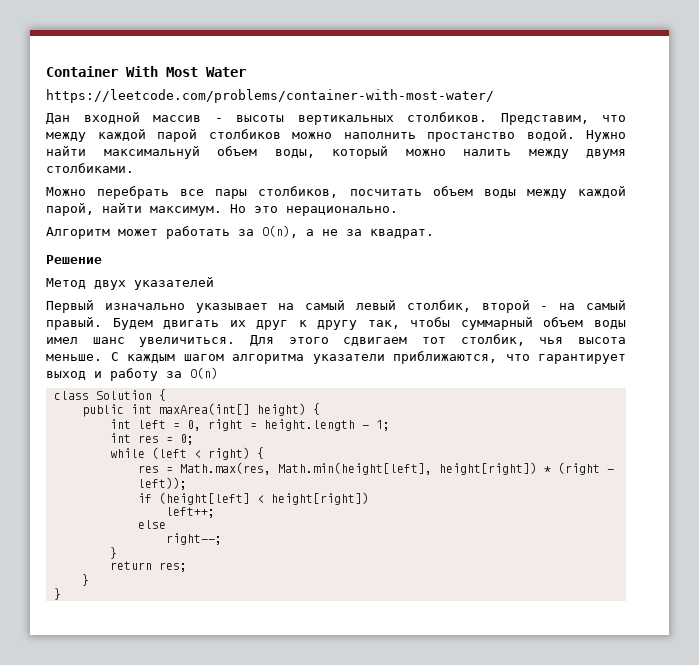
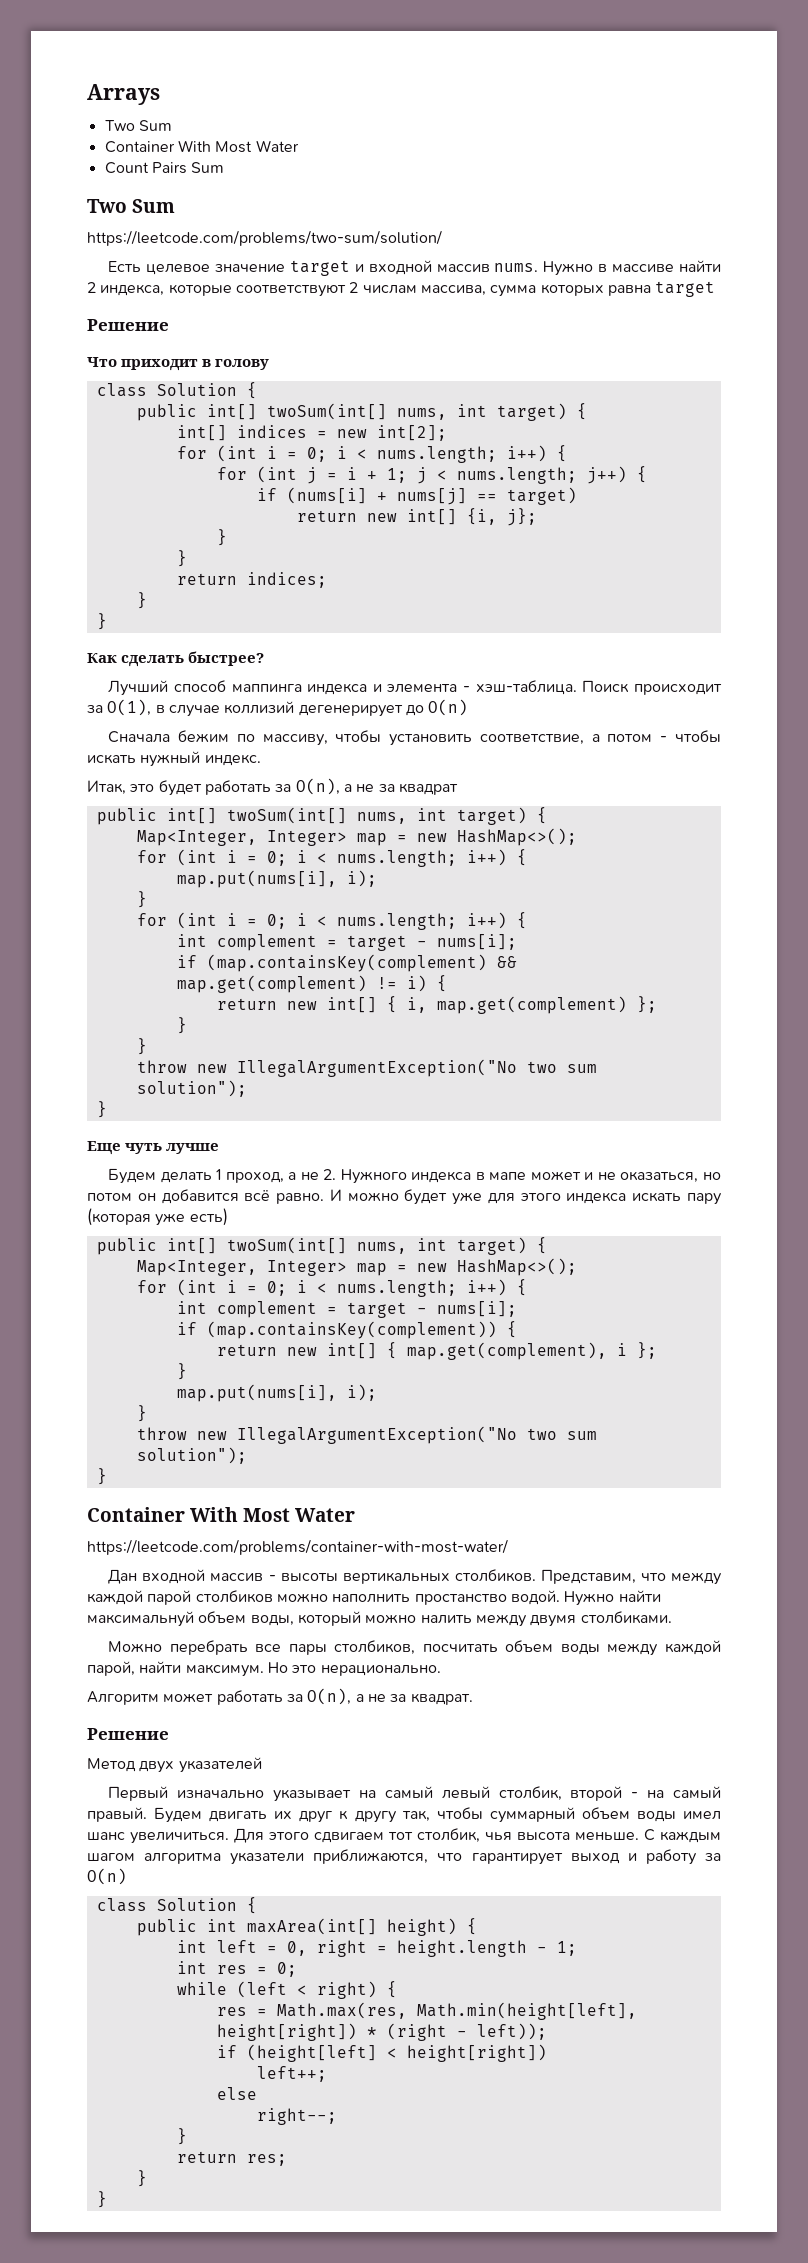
+ Arrays
+ Two Sum
+ Container With Most Water
+ Count Pairs Sum
+ Two Sum
+ https://leetcode.com/problems/two-sum/solution/
+ Есть целевое значение target и входной массив nums. Нужно в массиве найти 2 индекса, которые соответствуют 2 числам массива, сумма которых равна target
+ Решение
+ Что приходит в голову
+ class Solution {
+ public int[] twoSum(int[] nums, int target) {
+ int[] indices = new int[2];
+ for (int i = 0; i < nums.length; i++) {
+ for (int j = i + 1; j < nums.length; j++) {
+ if (nums[i] + nums[j] == target)
+ return new int[] {i, j};
+ }
+ }
+ return indices;
+ }
+ }
+ Как сделать быстрее?
+ Лучший способ маппинга индекса и элемента - хэш-таблица. Поиск происходит за O(1), в случае коллизий дегенерирует до O(n)
+ Сначала бежим по массиву, чтобы установить соответствие, а потом - чтобы искать нужный индекс.
+ Итак, это будет работать за O(n), а не за квадрат
+ public int[] twoSum(int[] nums, int target) {
+ Map<Integer, Integer> map = new HashMap<>();
+ for (int i = 0; i < nums.length; i++) {
+ map.put(nums[i], i);
+ }
+ for (int i = 0; i < nums.length; i++) {
+ int complement = target - nums[i];
+ if (map.containsKey(complement) && map.get(complement) != i) {
+ return new int[] { i, map.get(complement) };
+ }
+ }
+ throw new IllegalArgumentException("No two sum solution");
+ }
+ Еще чуть лучше
+ Будем делать 1 проход, а не 2. Нужного индекса в мапе может и не оказаться, но потом он добавится всё равно. И можно будет уже для этого индекса искать пару (которая уже есть)
+ public int[] twoSum(int[] nums, int target) {
+ Map<Integer, Integer> map = new HashMap<>();
+ for (int i = 0; i < nums.length; i++) {
+ int complement = target - nums[i];
+ if (map.containsKey(complement)) {
+ return new int[] { map.get(complement), i };
+ }
+ map.put(nums[i], i);
+ }
+ throw new IllegalArgumentException("No two sum solution");
+ }

